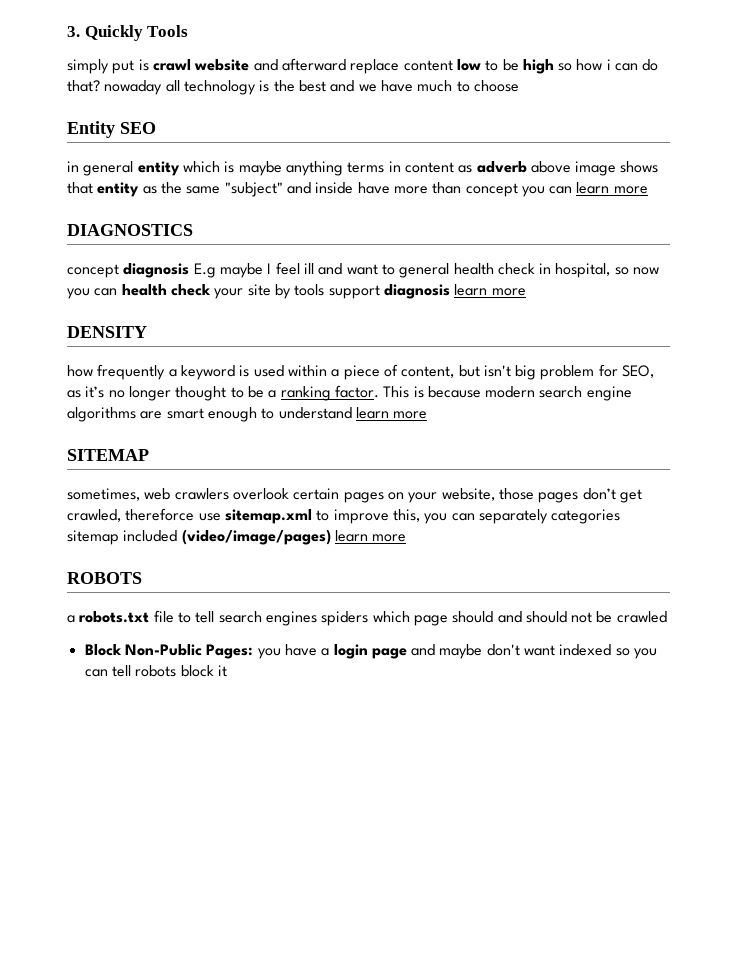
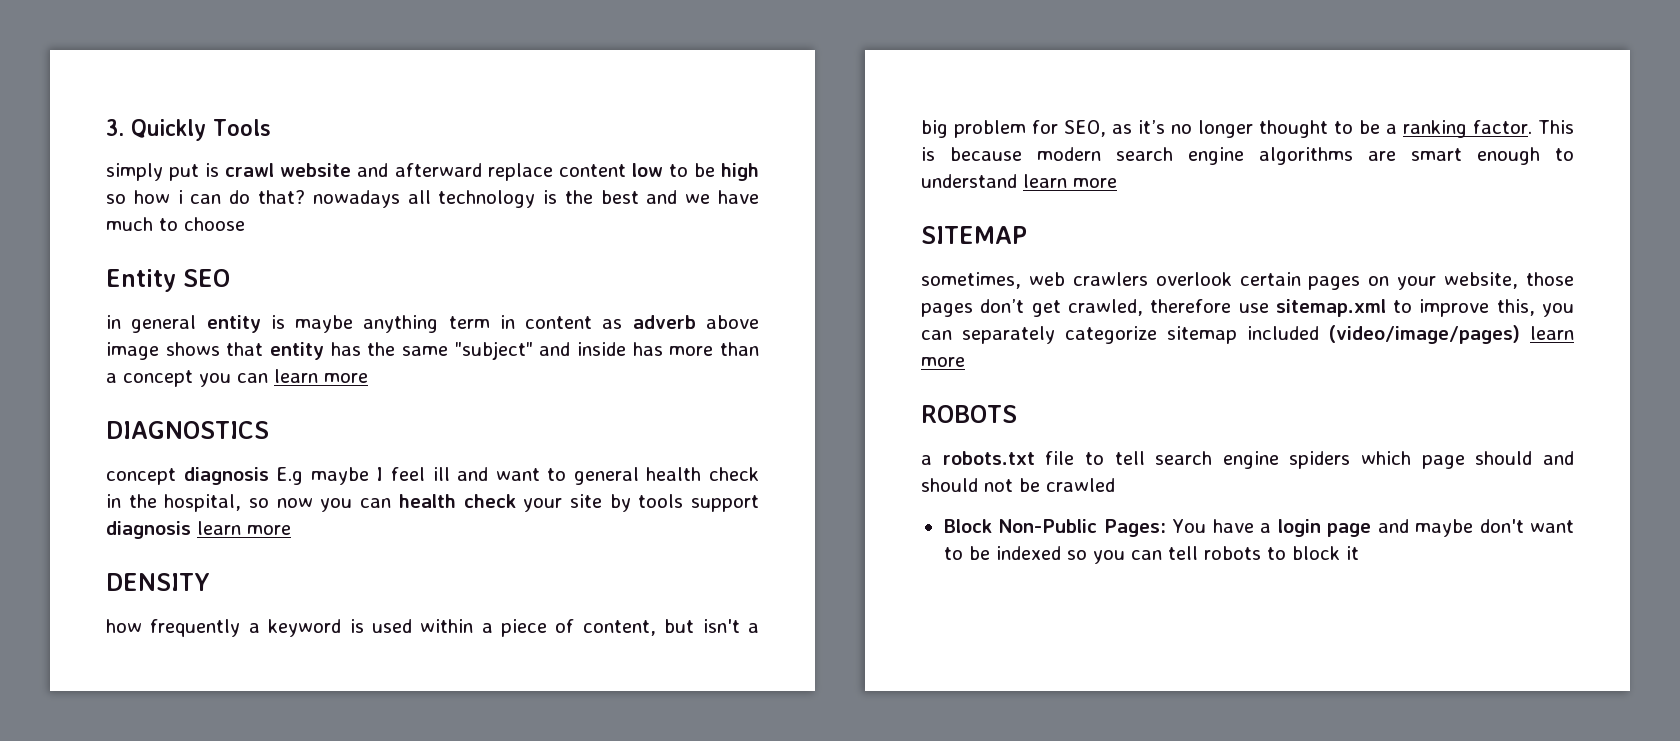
- simply put is crawl website and afterward replace content low to be high so how i can do that? nowaday all technology is the best and we have much to choose
+ simply put is crawl website and afterward replace content low to be high so how i can do that? nowadays all technology is the best and we have much to choose
- in general entity which is maybe anything terms in content as adverb above image shows that entity as the same "subject" and inside have more than concept you can learn more
+ in general entity is maybe anything term in content as adverb above image shows that entity has the same "subject" and inside has more than a concept you can learn more
- concept diagnosis E.g maybe I feel ill and want to general health check in hospital, so now you can health check your site by tools support diagnosis learn more
+ concept diagnosis E.g maybe I feel ill and want to general health check in the hospital, so now you can health check your site by tools support diagnosis learn more
- how frequently a keyword is used within a piece of content, but isn't big problem for SEO, as it’s no longer thought to be a ranking factor.
+ how frequently a keyword is used within a piece of content, but isn't a big problem for SEO, as it’s no longer thought to be a ranking factor.
- sometimes, web crawlers overlook certain pages on your website, those pages don’t get crawled, thereforce use sitemap.xml to improve this, you can separately categories sitemap included (video/image/pages) learn more
+ sometimes, web crawlers overlook certain pages on your website, those pages don’t get crawled, therefore use sitemap.xml to improve this, you can separately categorize sitemap included (video/image/pages) learn more
- a robots.txt file to tell search engines spiders which page should and should not be crawled
+ a robots.txt file to tell search engine spiders which page should and should not be crawled
- Block Non-Public Pages: you have a login page and maybe don't want indexed so you can tell robots block it
+ Block Non-Public Pages: You have a login page and maybe don't want to be indexed so you can tell robots to block it

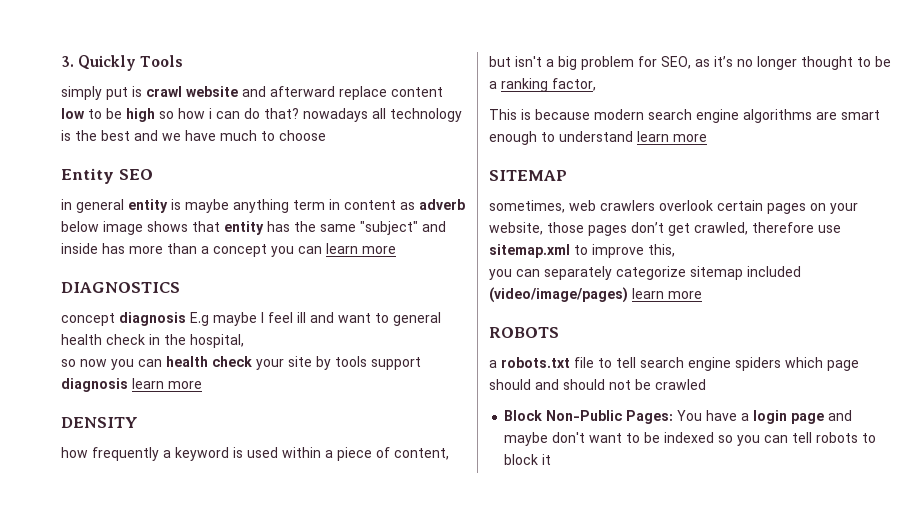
- in general entity is maybe anything term in content as adverb above image shows that entity has the same "subject" and inside has more than a concept you can learn more
+ in general entity is maybe anything term in content as adverb below image shows that entity has the same "subject" and inside has more than a concept you can learn more
- concept diagnosis E.g maybe I feel ill and want to general health check in the hospital, so now you can health check your site by tools support diagnosis learn more
+ concept diagnosis E.g maybe I feel ill and want to general health check in the hospital,
+ so now you can health check your site by tools support diagnosis learn more
- how frequently a keyword is used within a piece of content, but isn't a big problem for SEO, as it’s no longer thought to be a ranking factor. This is because modern search engine algorithms are smart enough to understand learn more
+ how frequently a keyword is used within a piece of content, but isn't a big problem for SEO, as it’s no longer thought to be a ranking factor,
+ This is because modern search engine algorithms are smart enough to understand learn more
- sometimes, web crawlers overlook certain pages on your website, those pages don’t get crawled, therefore use sitemap.xml to improve this, you can separately categorize sitemap included (video/image/pages) learn more
+ sometimes, web crawlers overlook certain pages on your website, those pages don’t get crawled, therefore use sitemap.xml to improve this,
+ you can separately categorize sitemap included (video/image/pages) learn more

